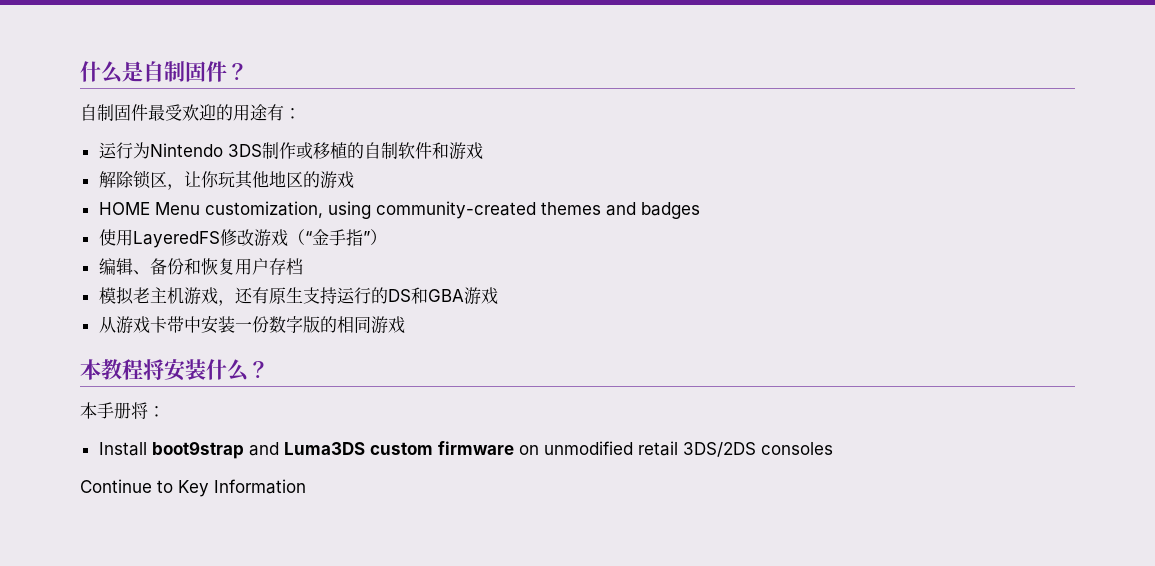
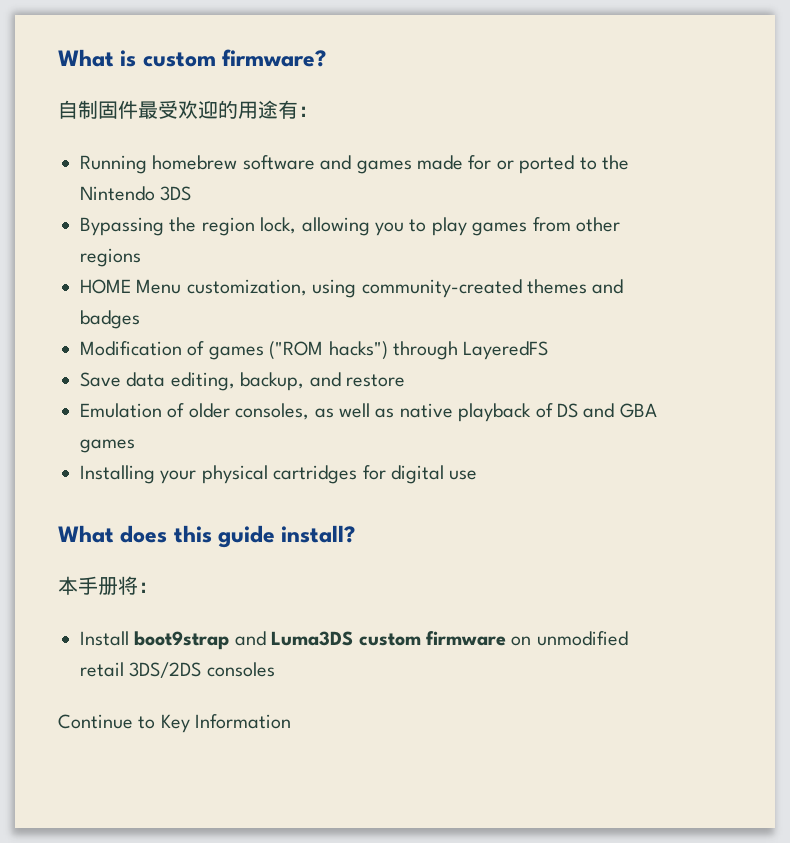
- 什么是自制固件？
+ What is custom firmware?
- 运行为Nintendo 3DS制作或移植的自制软件和游戏
- 解除锁区，让你玩其他地区的游戏
+ Running homebrew software and games made for or ported to the Nintendo 3DS
+ Bypassing the region lock, allowing you to play games from other regions
- 使用LayeredFS修改游戏（“金手指”）
- 编辑、备份和恢复用户存档
- 模拟老主机游戏，还有原生支持运行的DS和GBA游戏
- 从游戏卡带中安装一份数字版的相同游戏
- 本教程将安装什么？
+ Modification of games ("ROM hacks") through LayeredFS
+ Save data editing, backup, and restore
+ Emulation of older consoles, as well as native playback of DS and GBA games
+ Installing your physical cartridges for digital use
+ What does this guide install?

